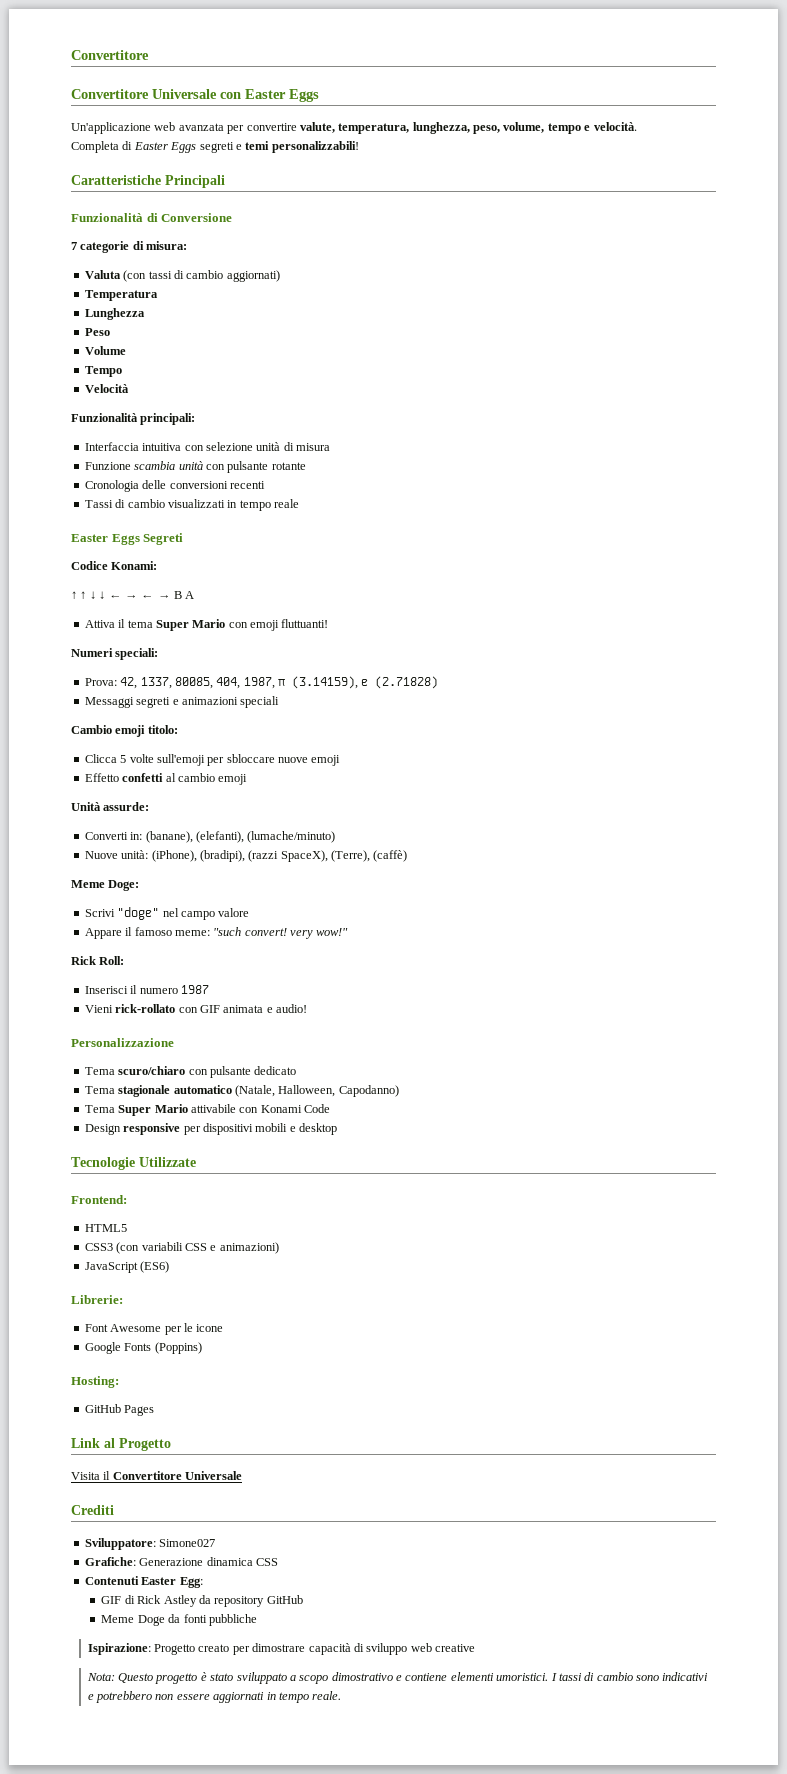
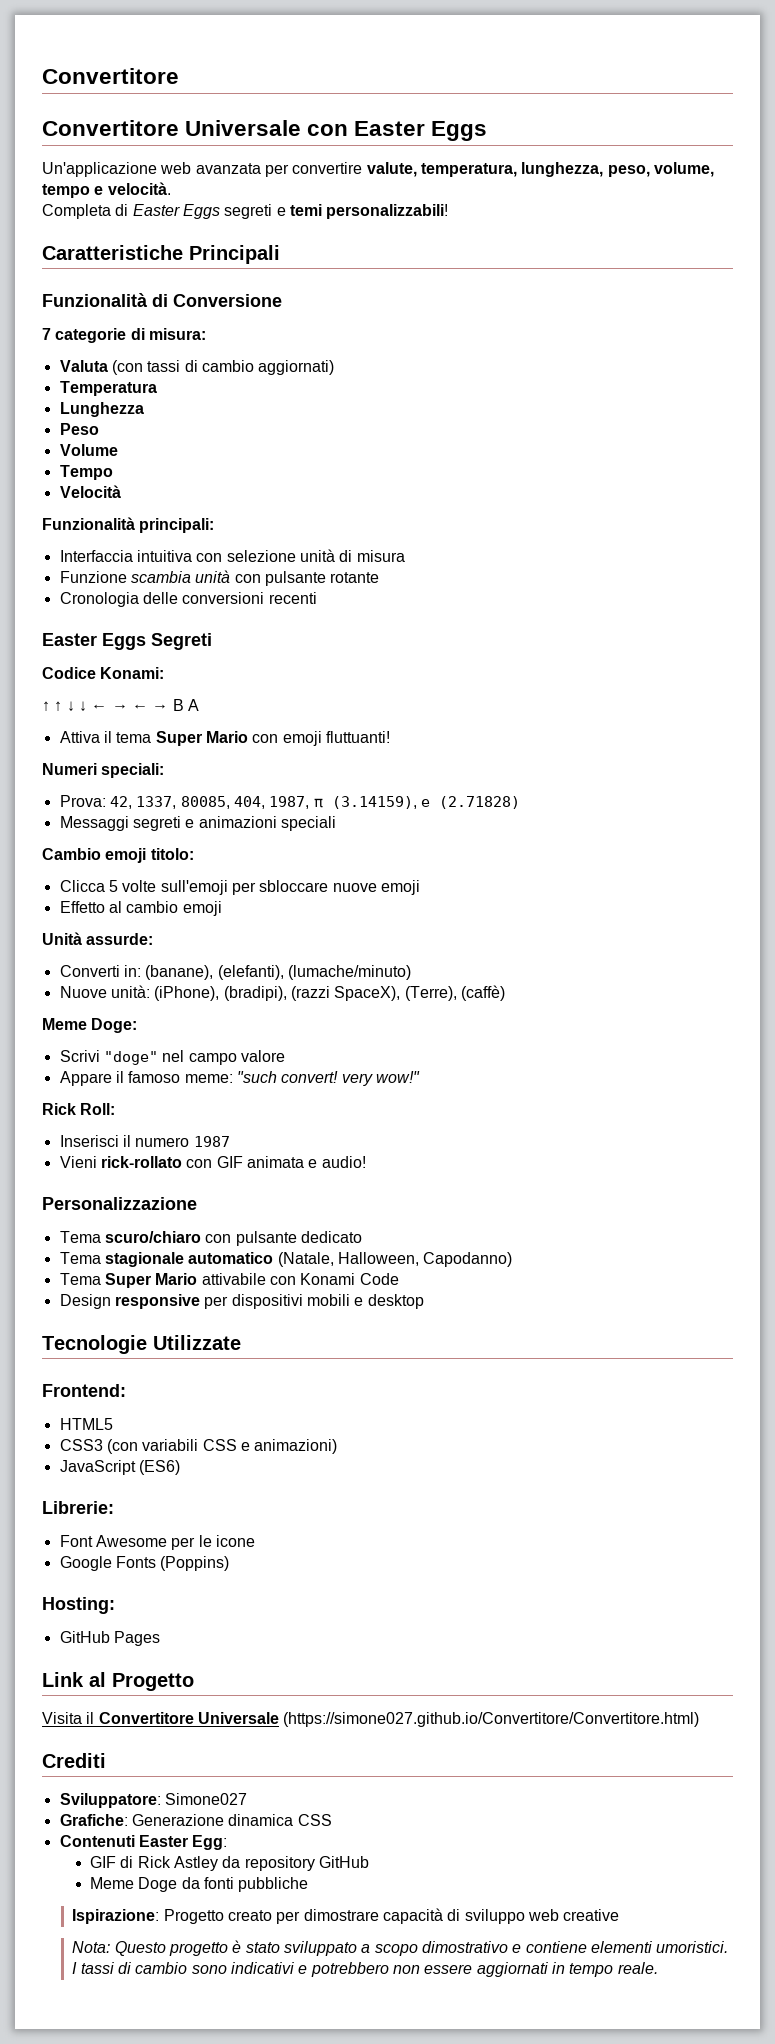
- Tassi di cambio visualizzati in tempo reale
- Effetto confetti al cambio emoji
+ Effetto al cambio emoji
- Visita il Convertitore Universale
+ Visita il Convertitore Universale (https://simone027.github.io/Convertitore/Convertitore.html)

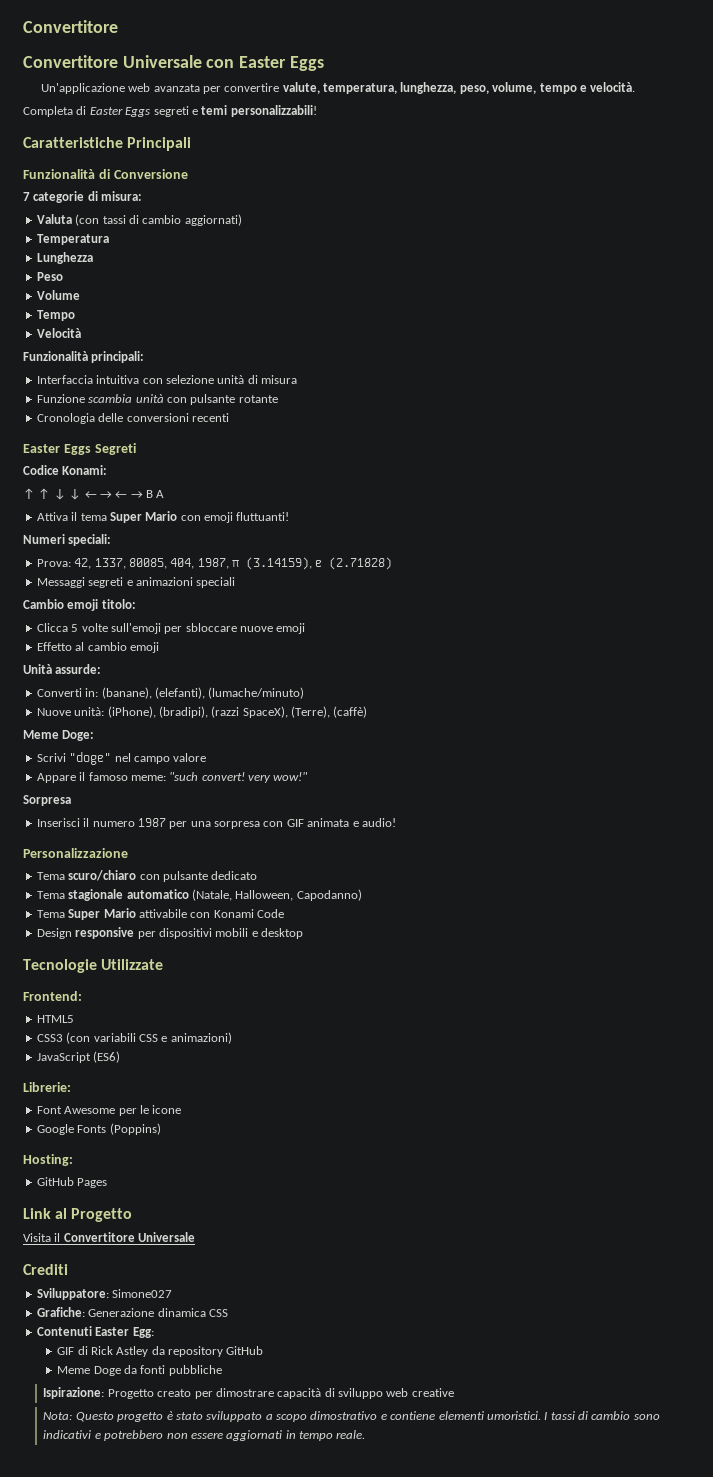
- Rick Roll:
+ Sorpresa
- Inserisci il numero 1987
- Vieni rick-rollato con GIF animata e audio!
+ Inserisci il numero 1987 per una sorpresa con GIF animata e audio!
- Visita il Convertitore Universale (https://simone027.github.io/Convertitore/Convertitore.html)
+ Visita il Convertitore Universale

